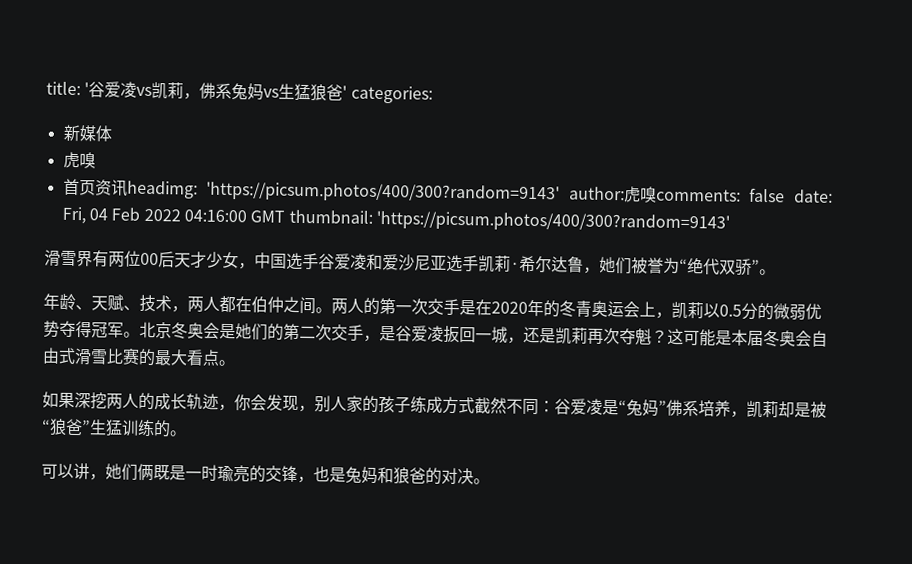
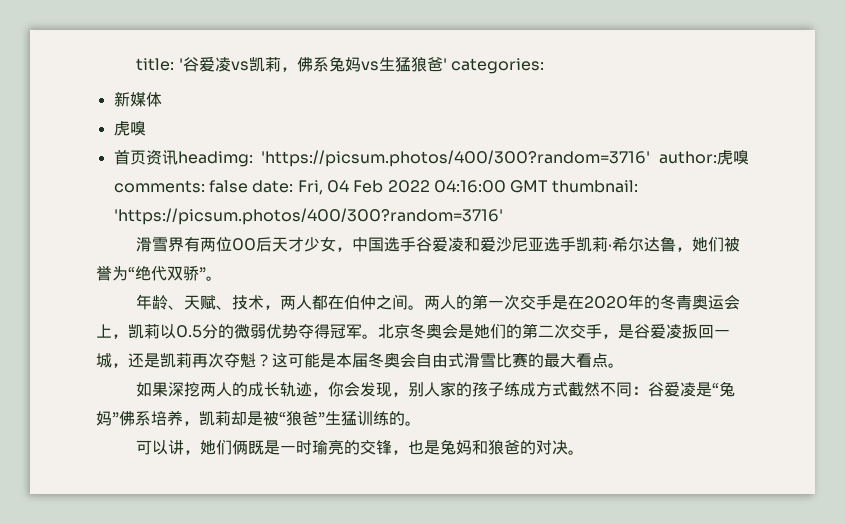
- 首页资讯headimg: 'https://picsum.photos/400/300?random=9143' author:虎嗅comments: false date: Fri, 04 Feb 2022 04:16:00 GMT thumbnail: 'https://picsum.photos/400/300?random=9143'
+ 首页资讯headimg: 'https://picsum.photos/400/300?random=3716' author:虎嗅comments: false date: Fri, 04 Feb 2022 04:16:00 GMT thumbnail: 'https://picsum.photos/400/300?random=3716'

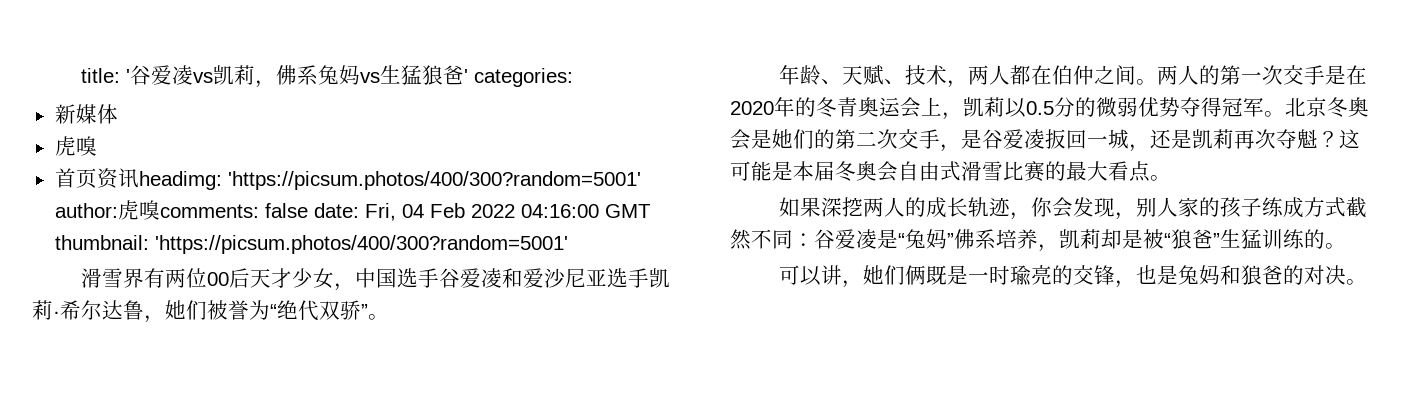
- 首页资讯headimg: 'https://picsum.photos/400/300?random=3716' author:虎嗅comments: false date: Fri, 04 Feb 2022 04:16:00 GMT thumbnail: 'https://picsum.photos/400/300?random=3716'
+ 首页资讯headimg: 'https://picsum.photos/400/300?random=5001' author:虎嗅comments: false date: Fri, 04 Feb 2022 04:16:00 GMT thumbnail: 'https://picsum.photos/400/300?random=5001'

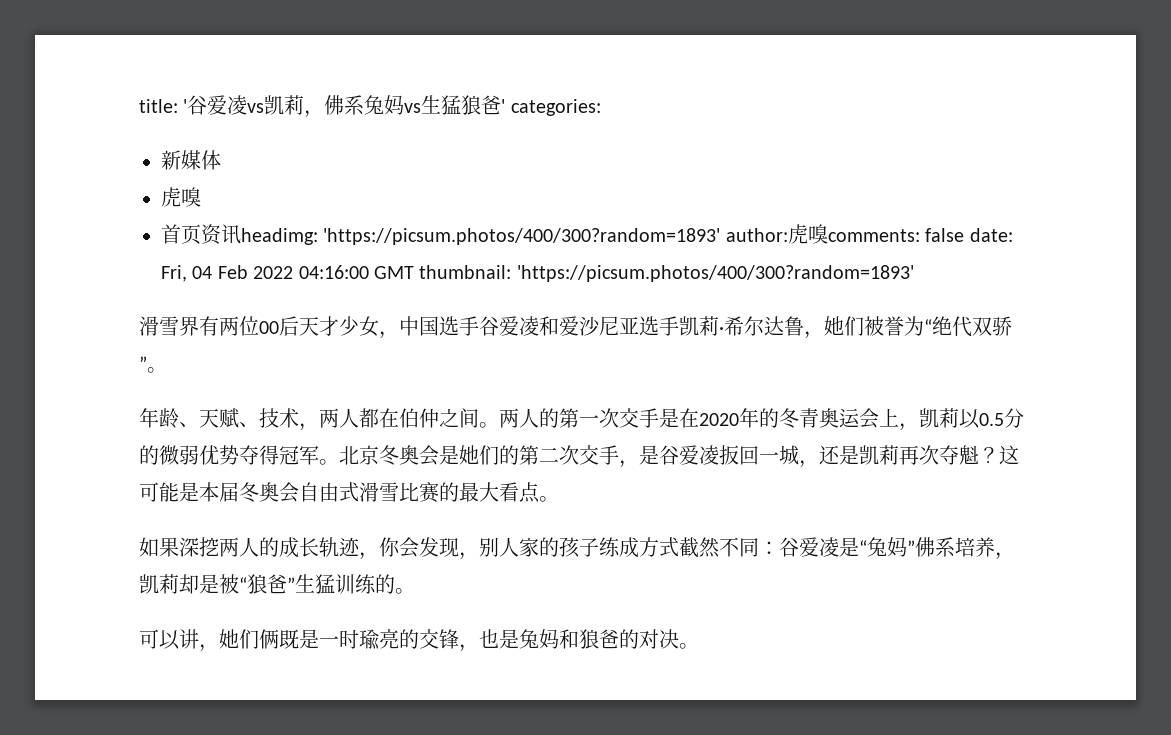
- 首页资讯headimg: 'https://picsum.photos/400/300?random=5001' author:虎嗅comments: false date: Fri, 04 Feb 2022 04:16:00 GMT thumbnail: 'https://picsum.photos/400/300?random=5001'
+ 首页资讯headimg: 'https://picsum.photos/400/300?random=1893' author:虎嗅comments: false date: Fri, 04 Feb 2022 04:16:00 GMT thumbnail: 'https://picsum.photos/400/300?random=1893'

